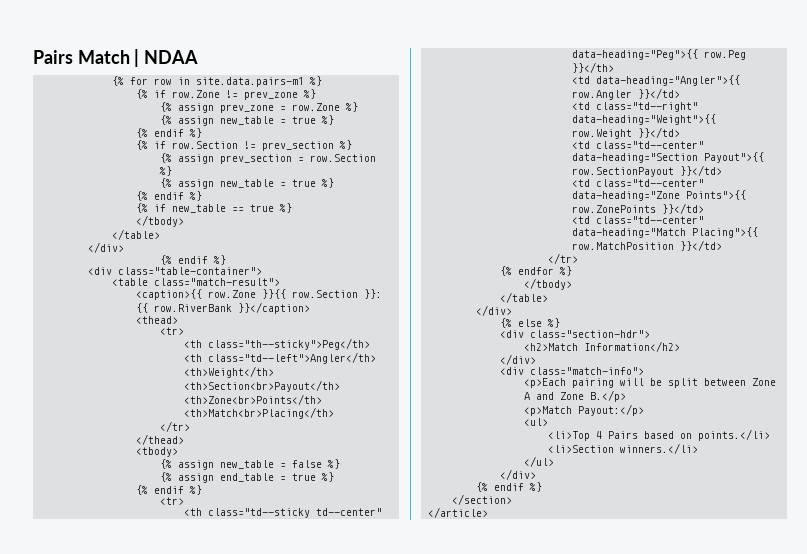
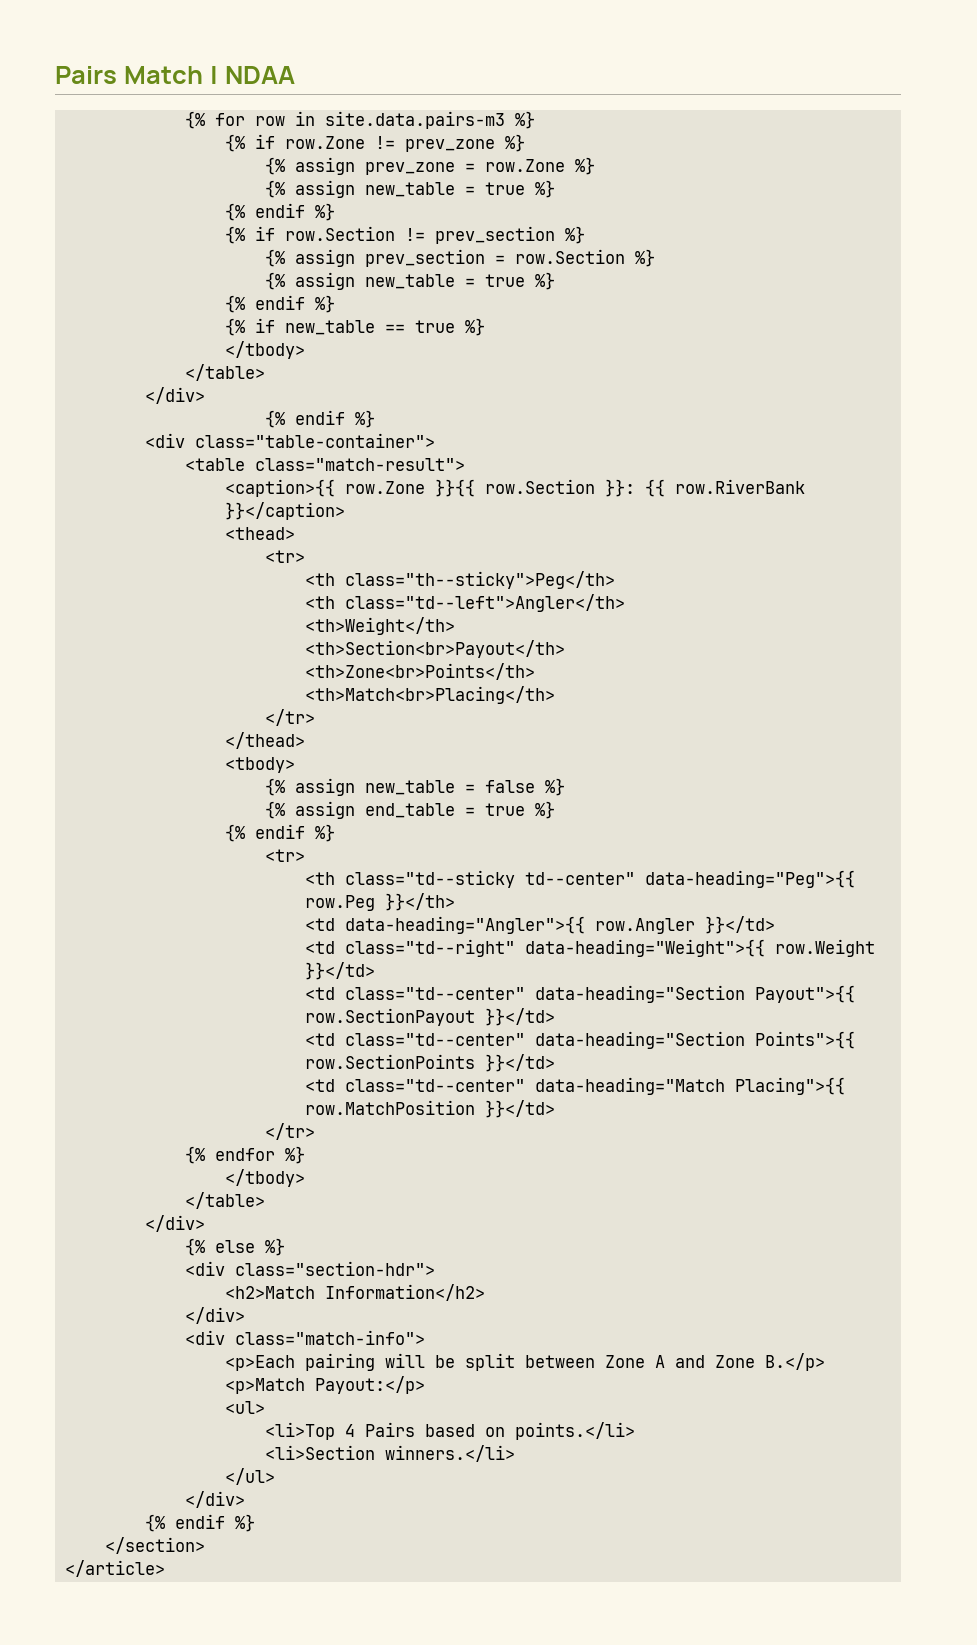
- {% for row in site.data.pairs-m1 %}
+ {% for row in site.data.pairs-m3 %}
- <td class="td--center" data-heading="Zone Points">{{ row.ZonePoints }}</td>
+ <td class="td--center" data-heading="Section Points">{{ row.SectionPoints }}</td>

